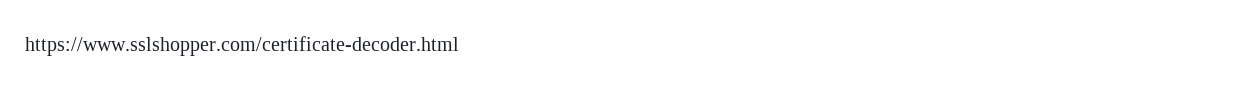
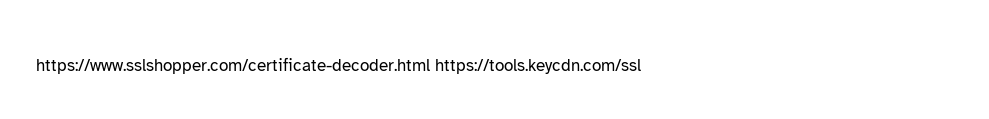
- https://www.sslshopper.com/certificate-decoder.html
+ https://www.sslshopper.com/certificate-decoder.html https://tools.keycdn.com/ssl

